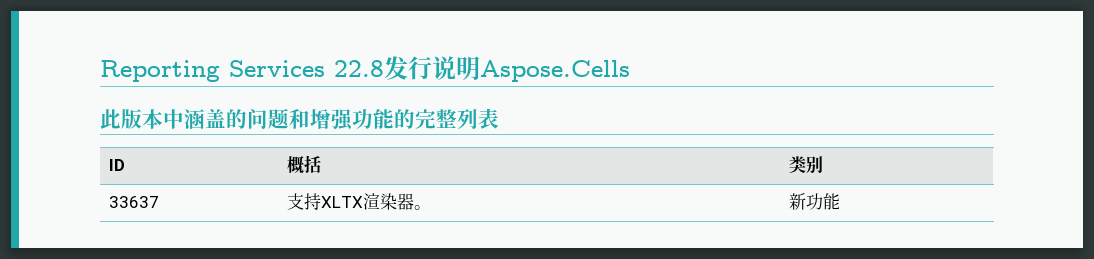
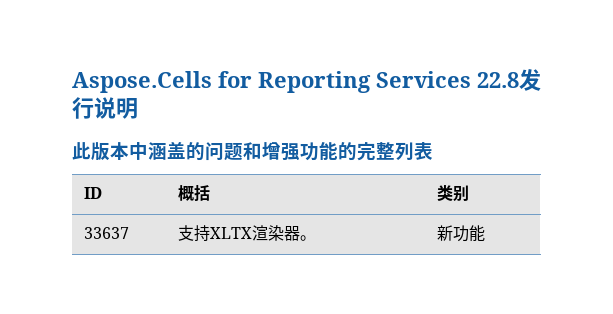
- Reporting Services 22.8发行说明Aspose.Cells
+ Aspose.Cells for Reporting Services 22.8发行说明

